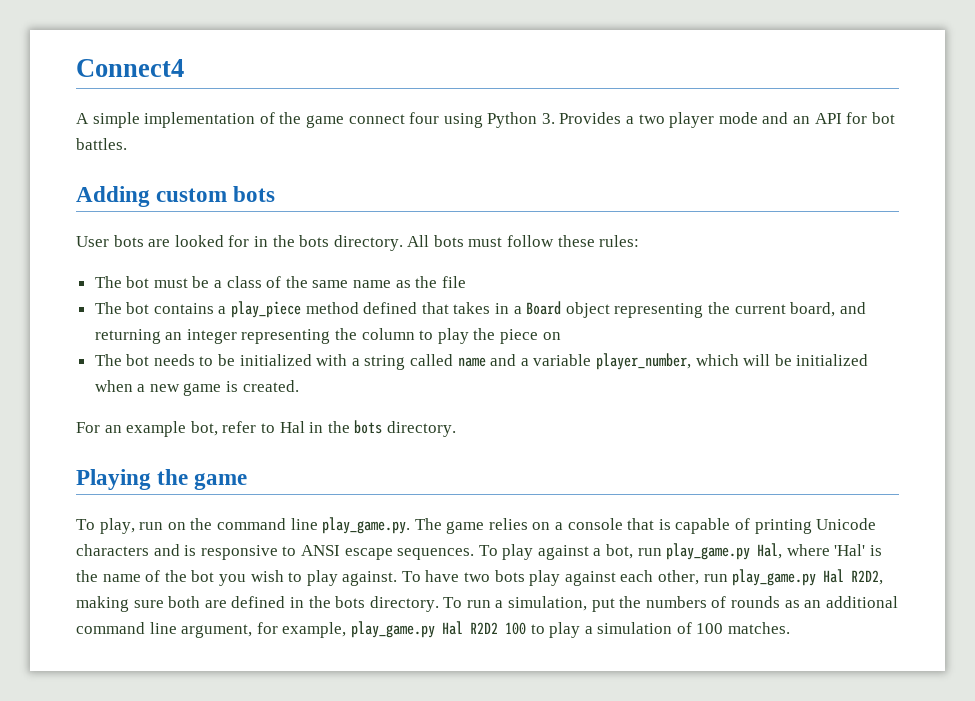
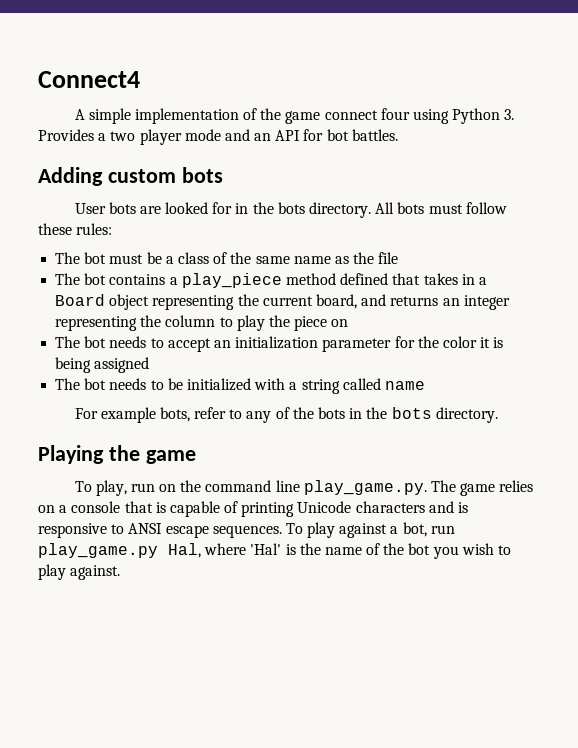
- The bot contains a play_piece method defined that takes in a Board object representing the current board, and returning an integer representing the column to play the piece on
+ The bot contains a play_piece method defined that takes in a Board object representing the current board, and returns an integer representing the column to play the piece on
+ The bot needs to accept an initialization parameter for the color it is being assigned
- The bot needs to be initialized with a string called name and a variable player_number, which will be initialized when a new game is created.
- For an example bot, refer to Hal in the bots directory.
+ The bot needs to be initialized with a string called name
+ For example bots, refer to any of the bots in the bots directory.
- To have two bots play against each other, run play_game.py Hal R2D2, making sure both are defined in the bots directory. To run a simulation, put the numbers of rounds as an additional command line argument, for example, play_game.py Hal R2D2 100 to play a simulation of 100 matches.

